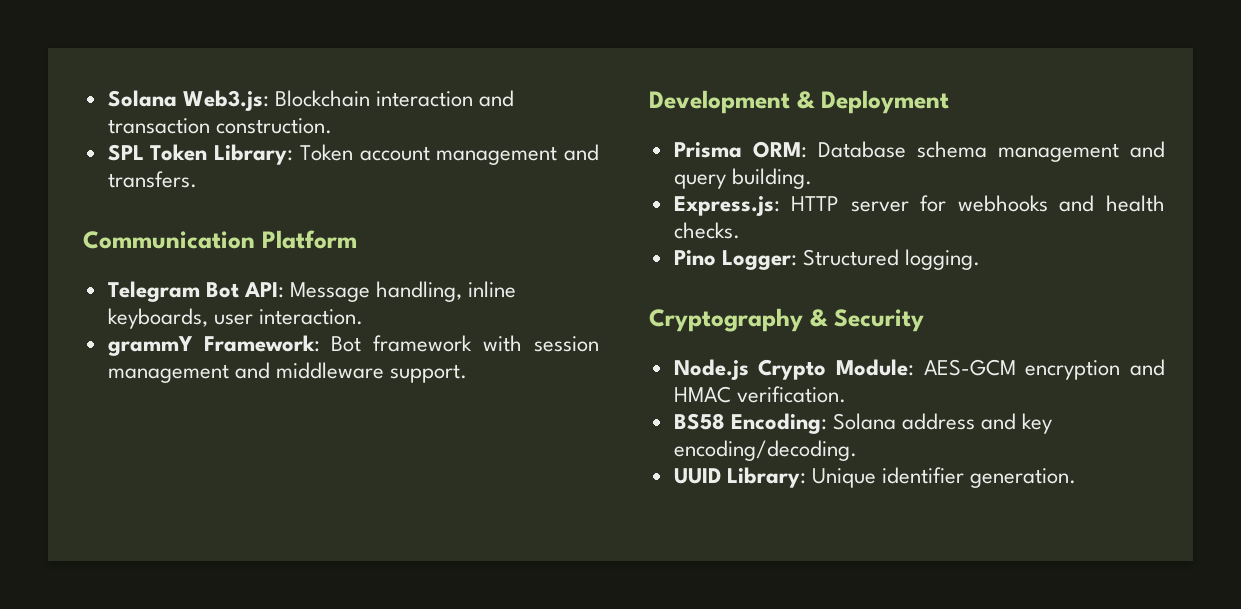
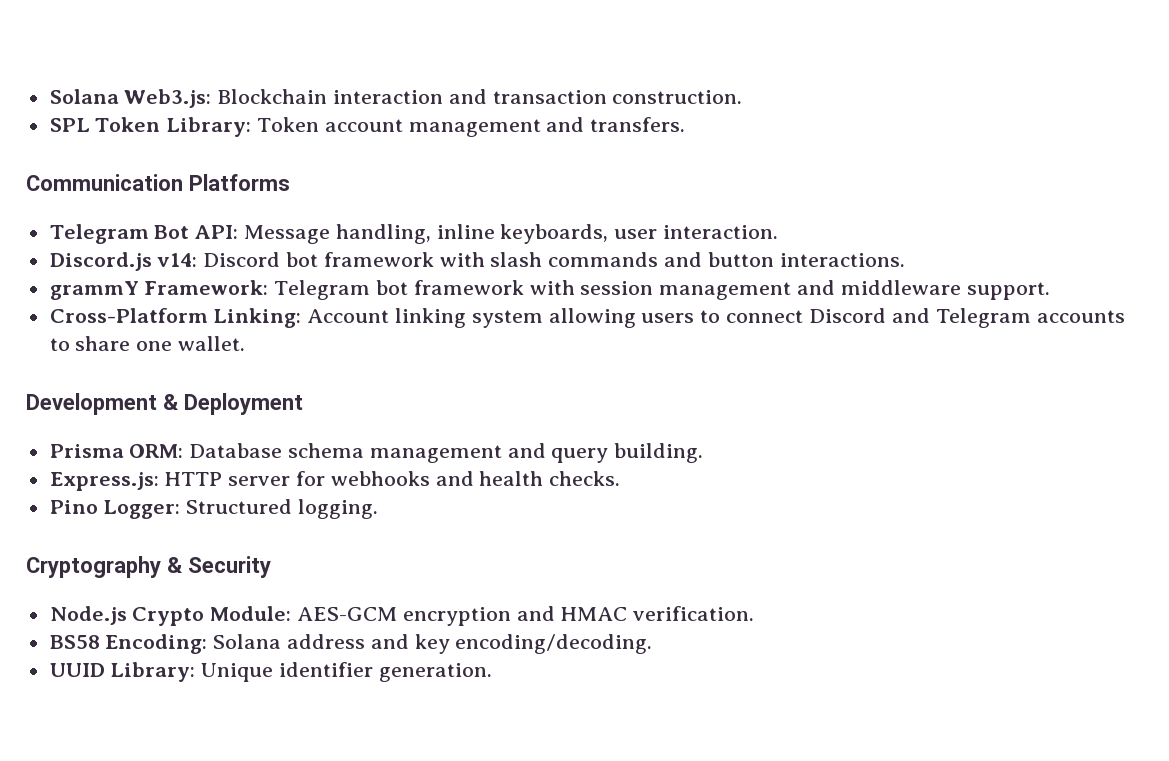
- Communication Platform
+ Communication Platforms
+ Discord.js v14: Discord bot framework with slash commands and button interactions.
- grammY Framework: Bot framework with session management and middleware support.
+ grammY Framework: Telegram bot framework with session management and middleware support.
+ Cross-Platform Linking: Account linking system allowing users to connect Discord and Telegram accounts to share one wallet.

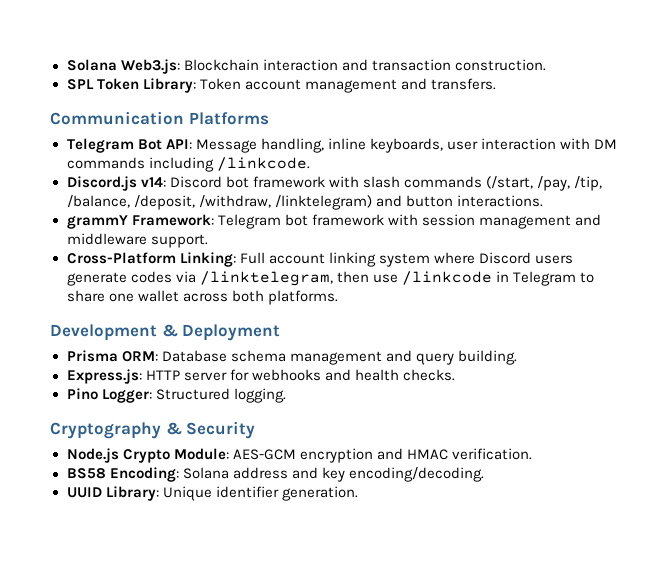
- Telegram Bot API: Message handling, inline keyboards, user interaction.
+ Telegram Bot API: Message handling, inline keyboards, user interaction with DM commands including /linkcode.
- Discord.js v14: Discord bot framework with slash commands and button interactions.
+ Discord.js v14: Discord bot framework with slash commands (/start, /pay, /tip, /balance, /deposit, /withdraw, /linktelegram) and button interactions.
- Cross-Platform Linking: Account linking system allowing users to connect Discord and Telegram accounts to share one wallet.
+ Cross-Platform Linking: Full account linking system where Discord users generate codes via /linktelegram, then use /linkcode in Telegram to share one wallet across both platforms.

